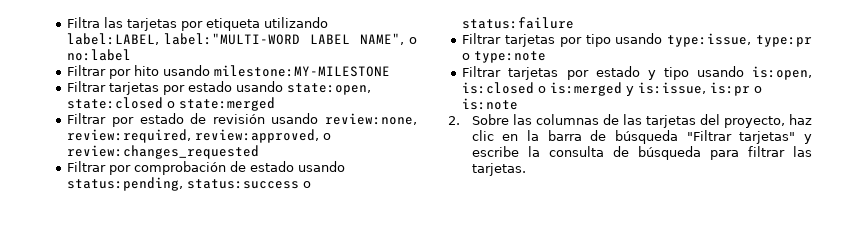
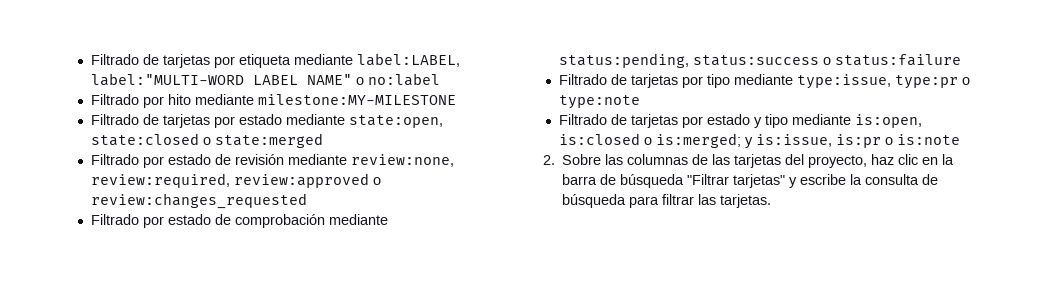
- Filtra las tarjetas por etiqueta utilizando label:LABEL, label:"MULTI-WORD LABEL NAME", o no:label
+ Filtrado de tarjetas por etiqueta mediante label:LABEL, label:"MULTI-WORD LABEL NAME" o no:label
- Filtrar por hito usando milestone:MY-MILESTONE
+ Filtrado por hito mediante milestone:MY-MILESTONE
- Filtrar tarjetas por estado usando state:open, state:closed o state:merged
+ Filtrado de tarjetas por estado mediante state:open, state:closed o state:merged
- Filtrar por estado de revisión usando review:none, review:required, review:approved, o review:changes_requested
+ Filtrado por estado de revisión mediante review:none, review:required, review:approved o review:changes_requested
- Filtrar por comprobación de estado usando status:pending, status:success o status:failure
+ Filtrado por estado de comprobación mediante status:pending, status:success o status:failure
- Filtrar tarjetas por tipo usando type:issue, type:pr o type:note
+ Filtrado de tarjetas por tipo mediante type:issue, type:pr o type:note
- Filtrar tarjetas por estado y tipo usando is:open, is:closed o is:merged y is:issue, is:pr o is:note
+ Filtrado de tarjetas por estado y tipo mediante is:open, is:closed o is:merged; y is:issue, is:pr o is:note

